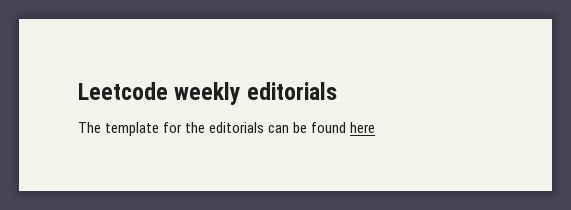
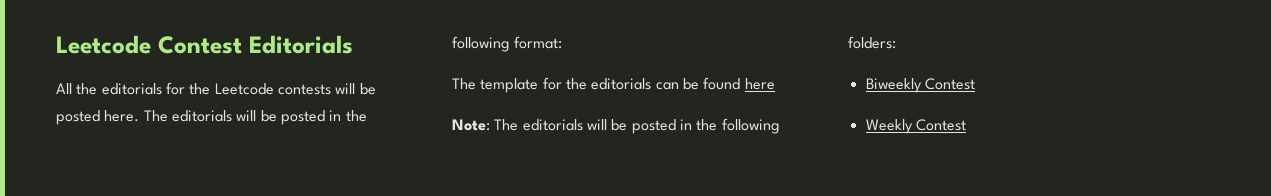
- Leetcode weekly editorials
+ Leetcode Contest Editorials
+ All the editorials for the Leetcode contests will be posted here. The editorials will be posted in the following format:
+ Note: The editorials will be posted in the following folders:
+ Biweekly Contest
+ Weekly Contest

